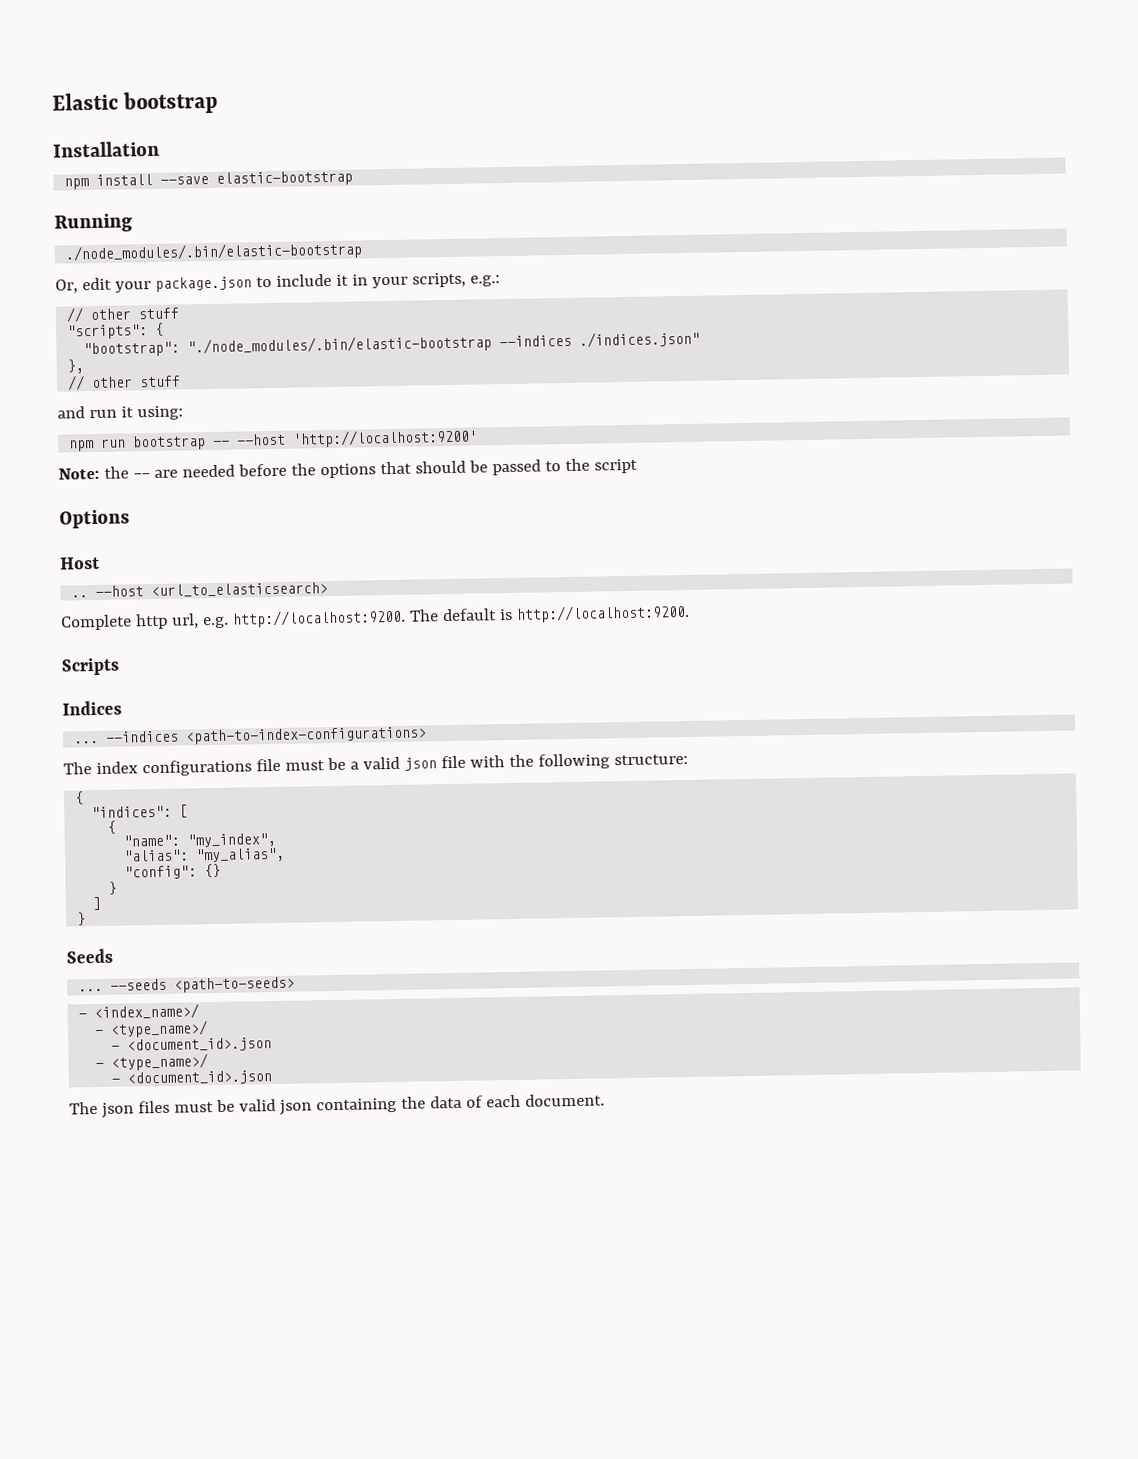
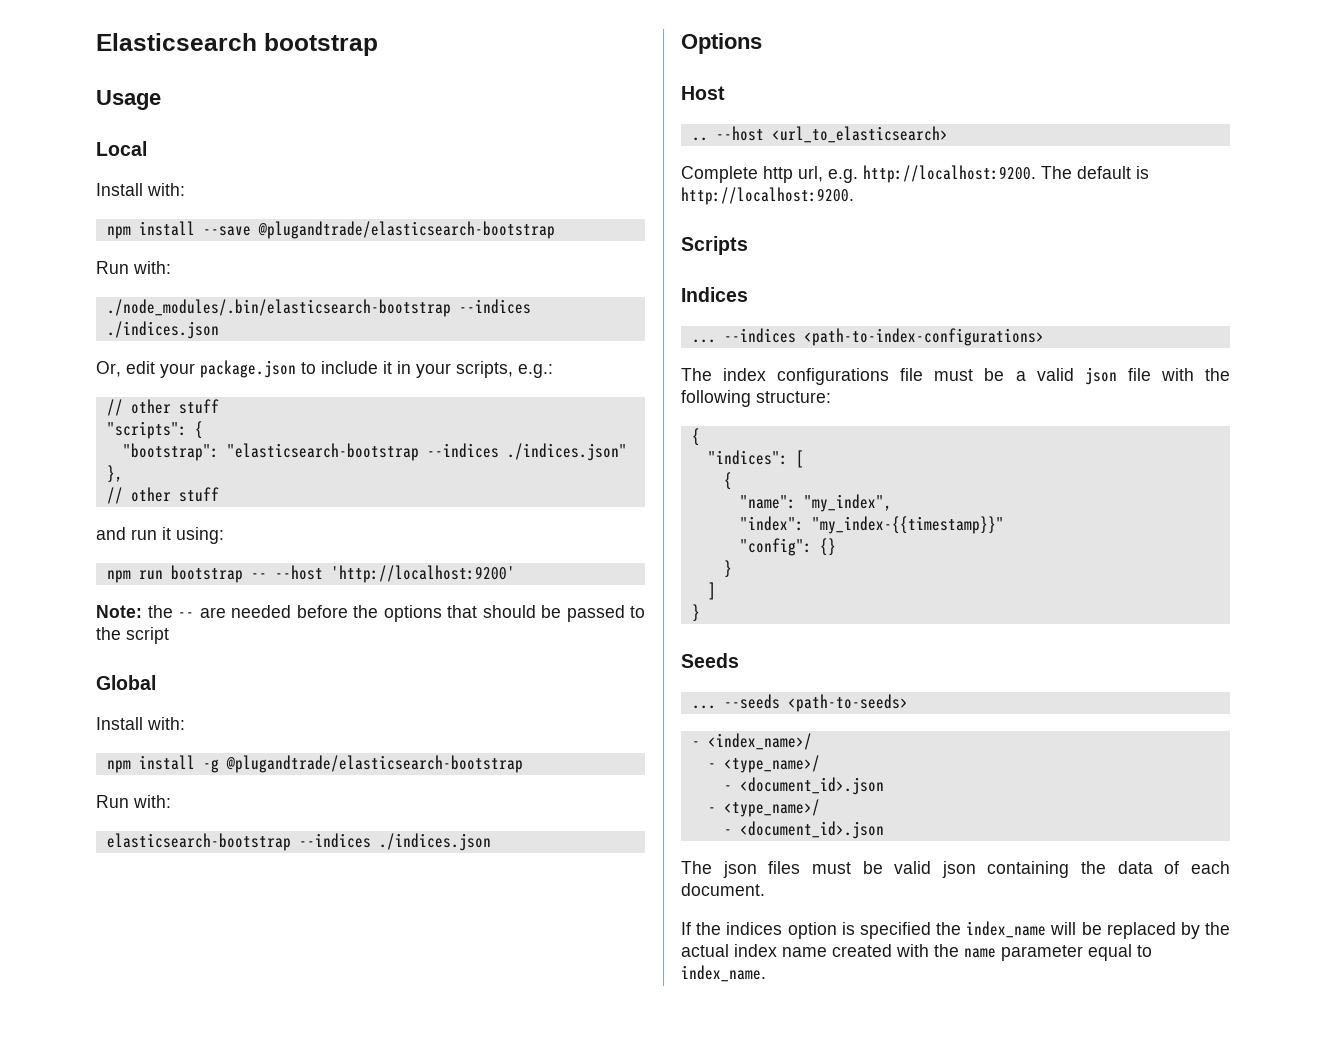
- Elastic bootstrap
+ Elasticsearch bootstrap
- Installation
+ Usage
+ Local
+ Install with:
- npm install --save elastic-bootstrap
- Running
- ./node_modules/.bin/elastic-bootstrap
+ npm install --save @plugandtrade/elasticsearch-bootstrap
+ Run with:
+ ./node_modules/.bin/elasticsearch-bootstrap --indices ./indices.json
- "bootstrap": "./node_modules/.bin/elastic-bootstrap --indices ./indices.json"
+ "bootstrap": "elasticsearch-bootstrap --indices ./indices.json"
+ Global
+ Install with:
+ npm install -g @plugandtrade/elasticsearch-bootstrap
+ Run with:
+ elasticsearch-bootstrap --indices ./indices.json
- "alias": "my_alias",
+ "index": "my_index-{{timestamp}}"
+ If the indices option is specified the index_name will be replaced by the actual index name created with the name parameter equal to index_name.

